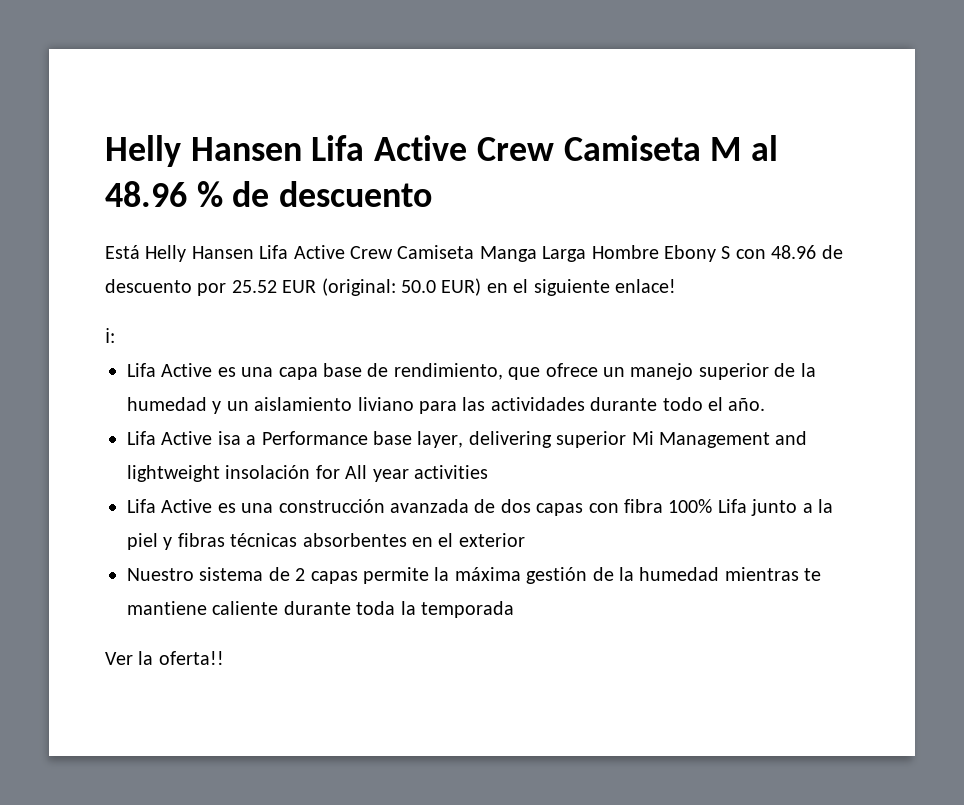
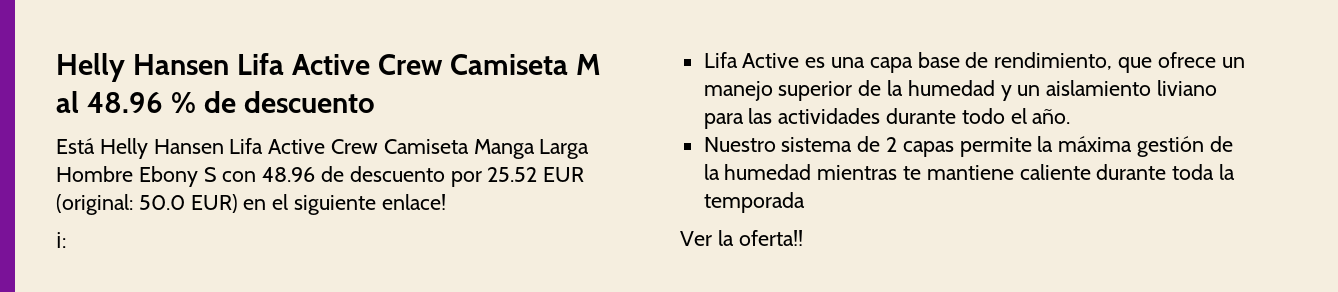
- Lifa Active isa a Performance base layer, delivering superior Mi Management and lightweight insolación for All year activities
- Lifa Active es una construcción avanzada de dos capas con fibra 100% Lifa junto a la piel y fibras técnicas absorbentes en el exterior

